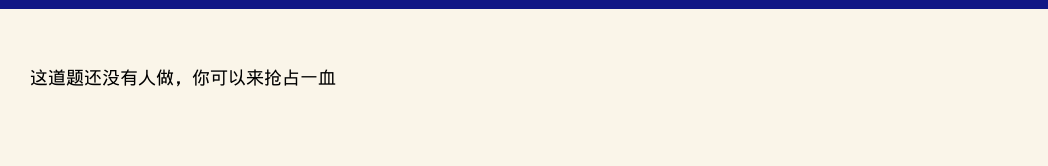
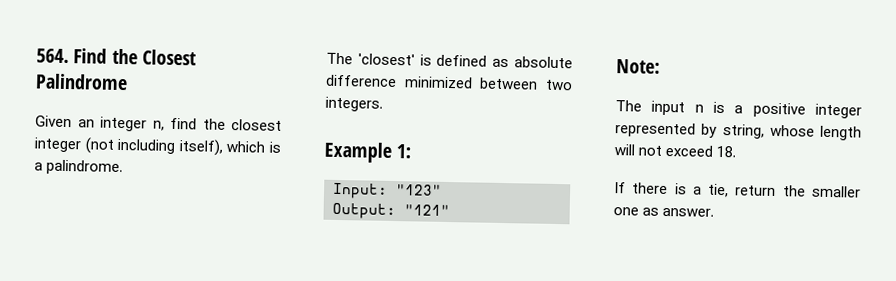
- 这道题还没有人做，你可以来抢占一血
+ 564. Find the Closest Palindrome
+ Given an integer n, find the closest integer (not including itself), which is a palindrome.
+ The 'closest' is defined as absolute difference minimized between two integers.
+ Example 1:
+ Input: "123"
+ Output: "121"
+ Note:
+ The input n is a positive integer represented by string, whose length will not exceed 18.
+ If there is a tie, return the smaller one as answer.

